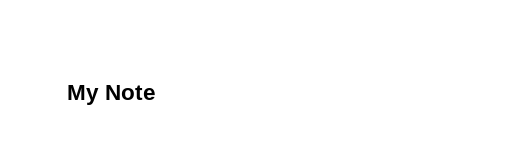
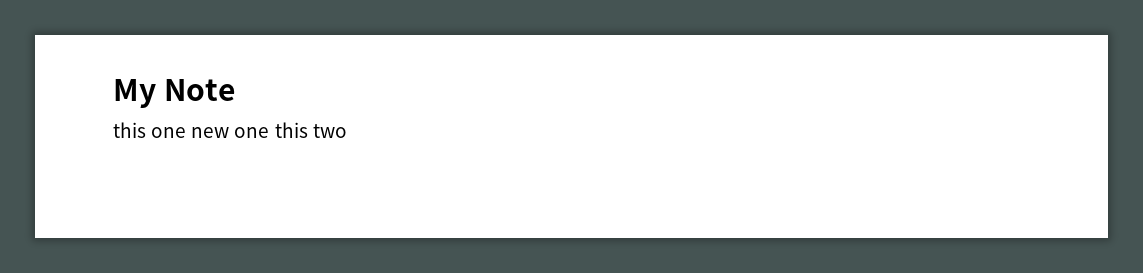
+ this one new one this two

